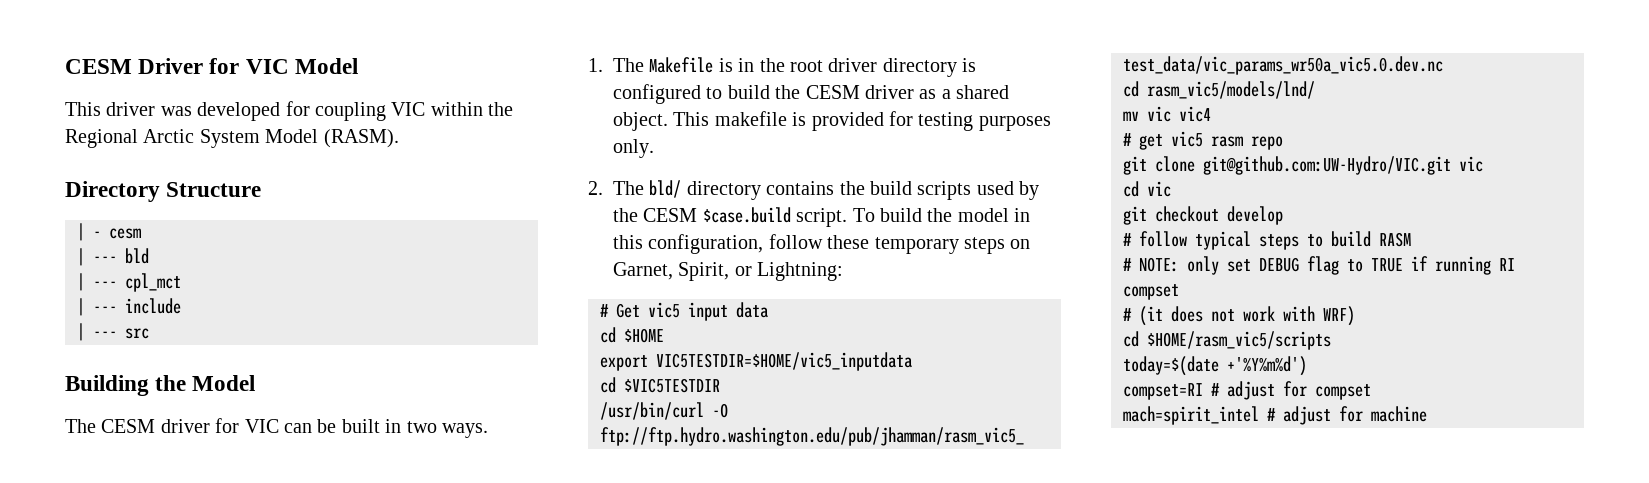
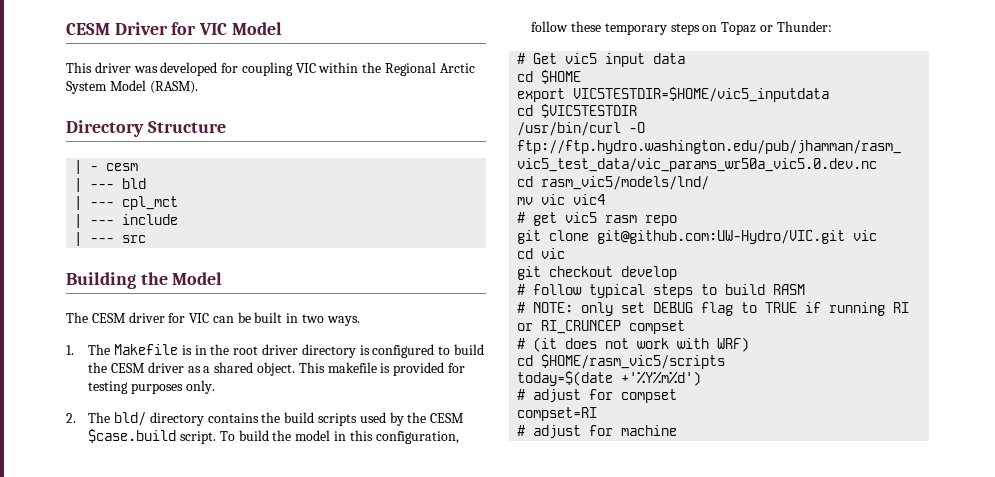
- To build the model in this configuration, follow these temporary steps on Garnet, Spirit, or Lightning:
+ To build the model in this configuration, follow these temporary steps on Topaz or Thunder:
- # NOTE: only set DEBUG flag to TRUE if running RI compset
+ # NOTE: only set DEBUG flag to TRUE if running RI or RI_CRUNCEP compset
- compset=RI # adjust for compset
+ # adjust for compset
- mach=spirit_intel # adjust for machine
+ compset=RI
+ # adjust for machine

